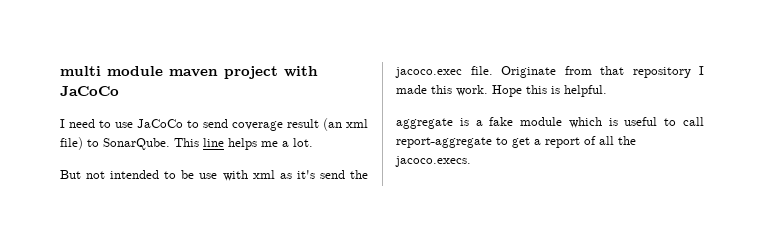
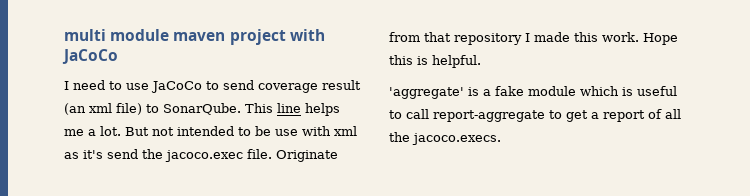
- This line helps me a lot.
- But not intended to be use with xml as it's send the jacoco.exec file.
+ This line helps me a lot. But not intended to be use with xml as it's send the jacoco.exec file.
- aggregate is a fake module which is useful to call report-aggregate to get a report of all the jacoco.execs.
+ 'aggregate' is a fake module which is useful to call report-aggregate to get a report of all the jacoco.execs.

